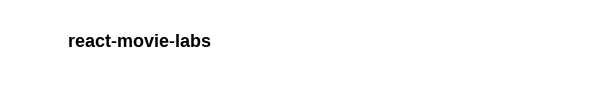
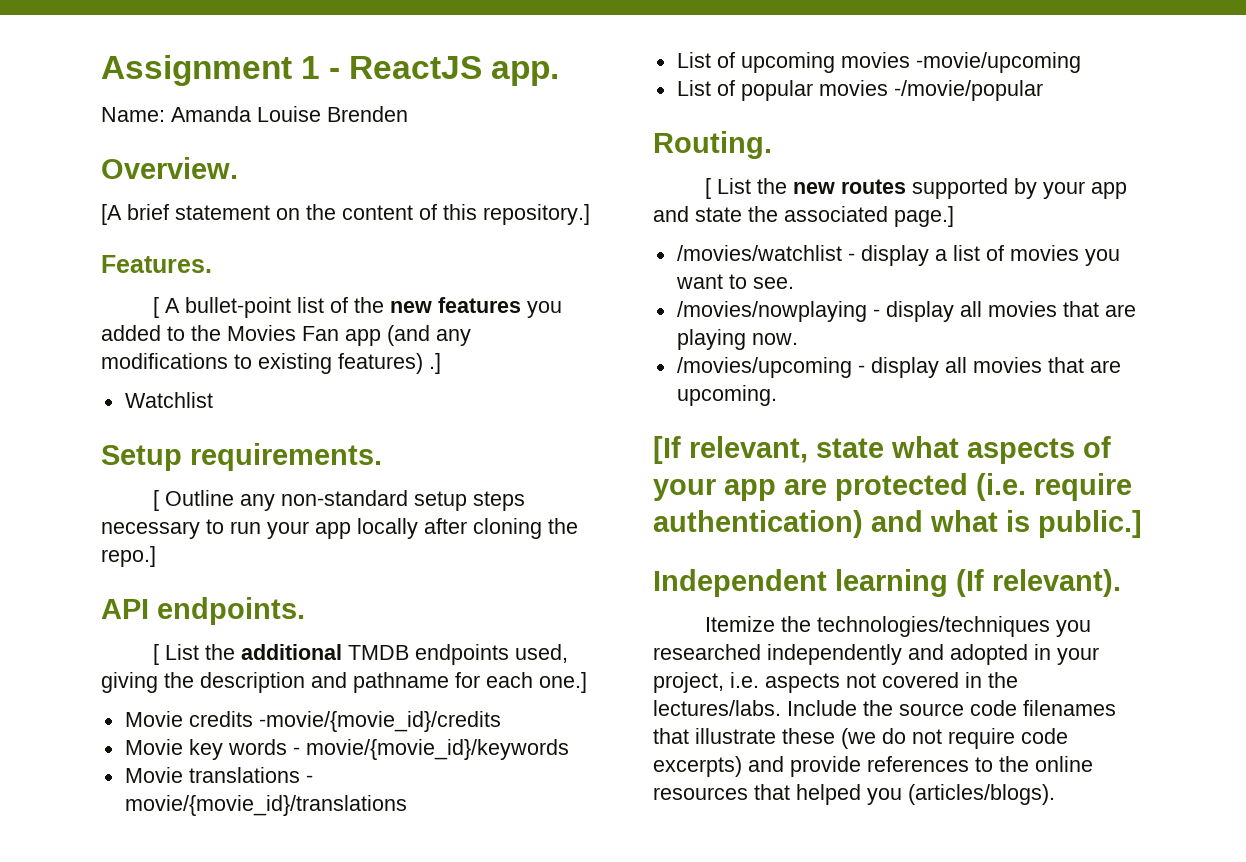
- react-movie-labs
+ Assignment 1 - ReactJS app.
+ Name: Amanda Louise Brenden
+ Overview.
+ [A brief statement on the content of this repository.]
+ Features.
+ [ A bullet-point list of the new features you added to the Movies Fan app (and any modifications to existing features) .]
+ Watchlist
+ Setup requirements.
+ [ Outline any non-standard setup steps necessary to run your app locally after cloning the repo.]
+ API endpoints.
+ [ List the additional TMDB endpoints used, giving the description and pathname for each one.]
+ Movie credits -movie/{movie_id}/credits
+ Movie key words - movie/{movie_id}/keywords
+ Movie translations - movie/{movie_id}/translations
+ List of upcoming movies -movie/upcoming
+ List of popular movies -/movie/popular
+ Routing.
+ [ List the new routes supported by your app and state the associated page.]
+ /movies/watchlist - display a list of movies you want to see.
+ /movies/nowplaying - display all movies that are playing now.
+ /movies/upcoming - display all movies that are upcoming.
+ [If relevant, state what aspects of your app are protected (i.e. require authentication) and what is public.]
+ Independent learning (If relevant).
+ Itemize the technologies/techniques you researched independently and adopted in your project, i.e. aspects not covered in the lectures/labs. Include the source code filenames that illustrate these (we do not require code excerpts) and provide references to the online resources that helped you (articles/blogs).

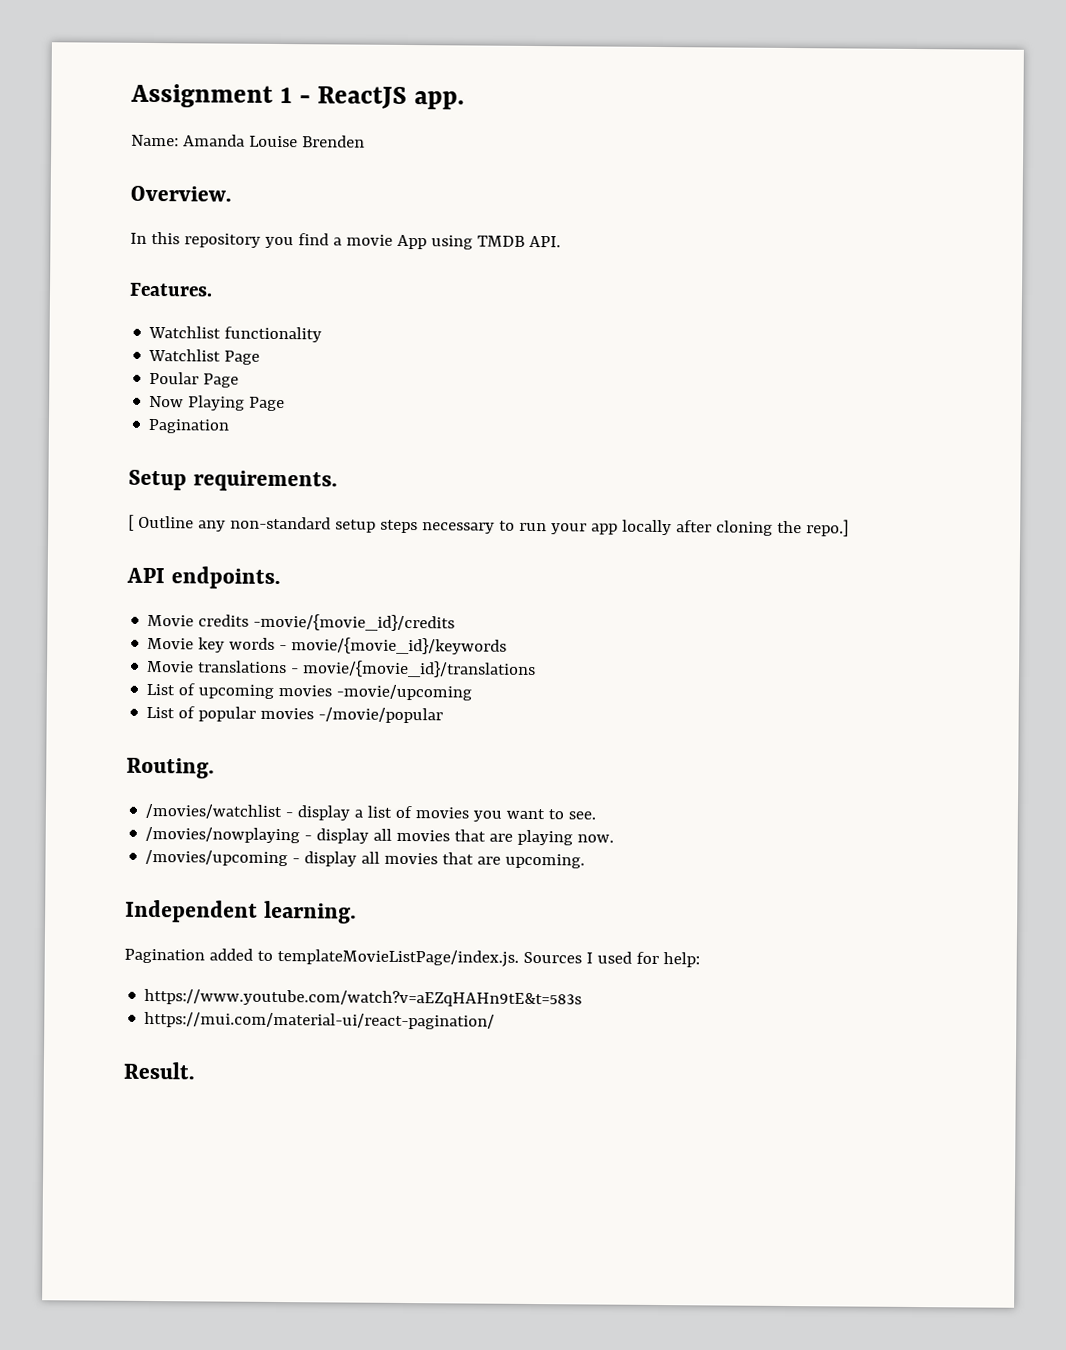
- [A brief statement on the content of this repository.]
+ In this repository you find a movie App using TMDB API.
  Features.
- [ A bullet-point list of the new features you added to the Movies Fan app (and any modifications to existing features) .]
- Watchlist
+ Watchlist functionality
+ Watchlist Page
+ Poular Page
+ Now Playing Page
+ Pagination
- [ List the additional TMDB endpoints used, giving the description and pathname for each one.]
- [ List the new routes supported by your app and state the associated page.]
- [If relevant, state what aspects of your app are protected (i.e. require authentication) and what is public.]
- Independent learning (If relevant).
- Itemize the technologies/techniques you researched independently and adopted in your project, i.e. aspects not covered in the lectures/labs. Include the source code filenames that illustrate these (we do not require code excerpts) and provide references to the online resources that helped you (articles/blogs).
+ Independent learning.
+ Pagination added to templateMovieListPage/index.js. Sources I used for help:
+ https://www.youtube.com/watch?v=aEZqHAHn9tE&t=583s
+ https://mui.com/material-ui/react-pagination/
+ Result.

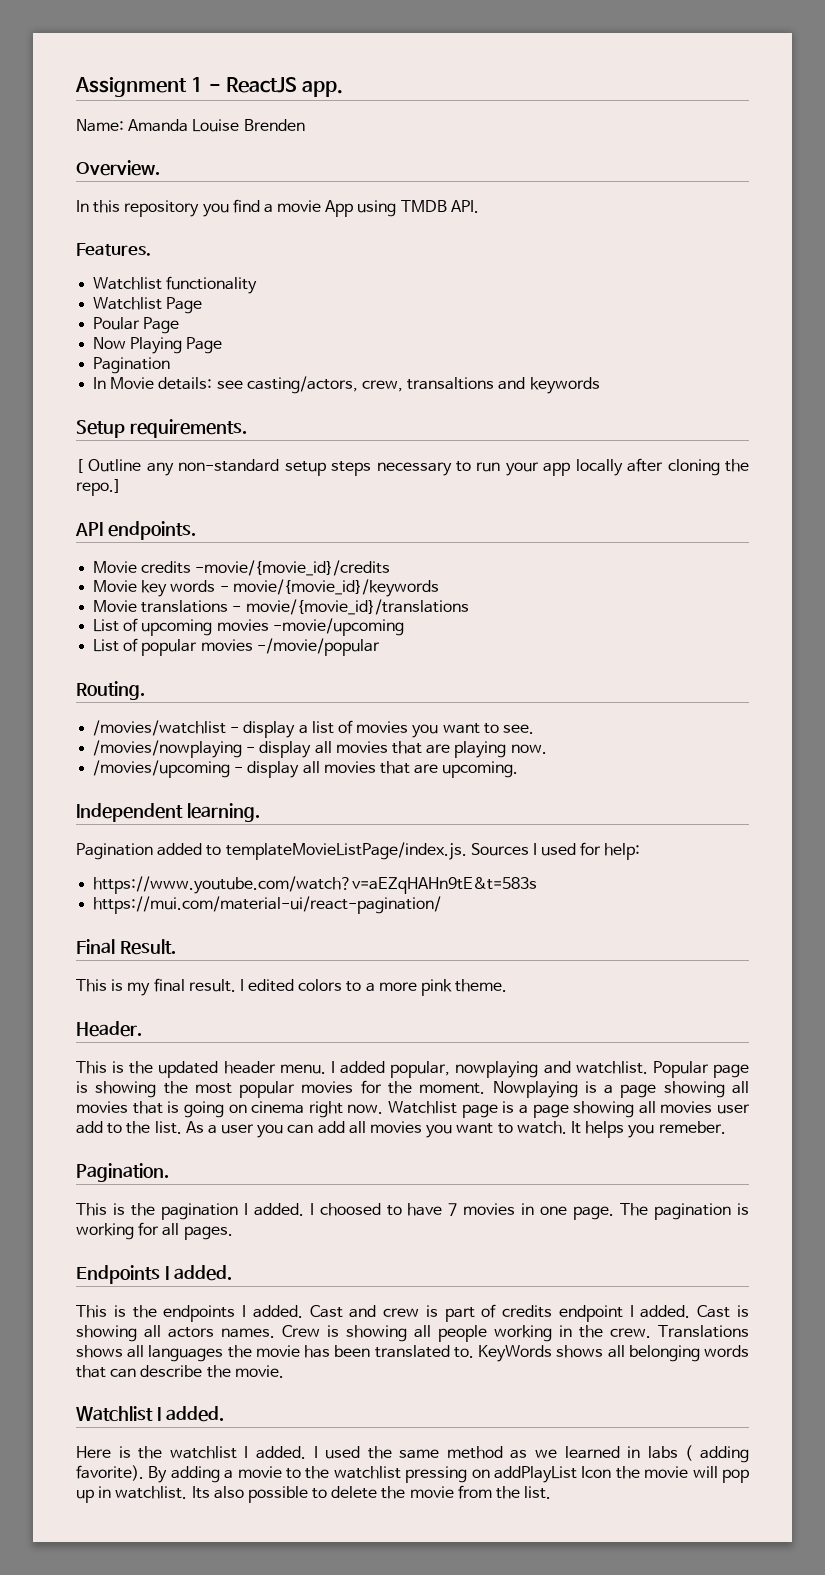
+ In Movie details: see casting/actors, crew, transaltions and keywords
- Result.
+ Final Result.
+ This is my final result. I edited colors to a more pink theme.
+ Header.
+ This is the updated header menu. I added popular, nowplaying and watchlist. Popular page is showing the most popular movies for the moment. Nowplaying is a page showing all movies that is going on cinema right now. Watchlist page is a page showing all movies user add to the list. As a user you can add all movies you want to watch. It helps you remeber.
+ Pagination.
+ This is the pagination I added. I choosed to have 7 movies in one page. The pagination is working for all pages.
+ Endpoints I added.
+ This is the endpoints I added. Cast and crew is part of credits endpoint I added. Cast is showing all actors names. Crew is showing all people working in the crew. Translations shows all languages the movie has been translated to. KeyWords shows all belonging words that can describe the movie.
+ Watchlist I added.
+ Here is the watchlist I added. I used the same method as we learned in labs ( adding favorite). By adding a movie to the watchlist pressing on addPlayList Icon the movie will pop up in watchlist. Its also possible to delete the movie from the list.

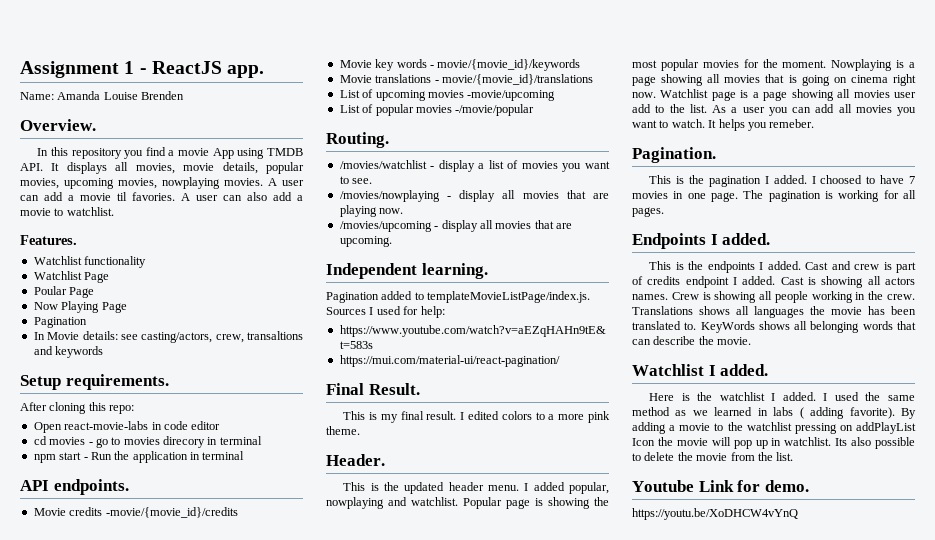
- In this repository you find a movie App using TMDB API.
+ In this repository you find a movie App using TMDB API. It displays all movies, movie details, popular movies, upcoming movies, nowplaying movies. A user can add a movie til favories. A user can also add a movie to watchlist.
- [ Outline any non-standard setup steps necessary to run your app locally after cloning the repo.]
+ After cloning this repo:
+ Open react-movie-labs in code editor
+ cd movies - go to movies direcory in terminal
+ npm start - Run the application in terminal
+ Youtube Link for demo.
+ https://youtu.be/XoDHCW4vYnQ

